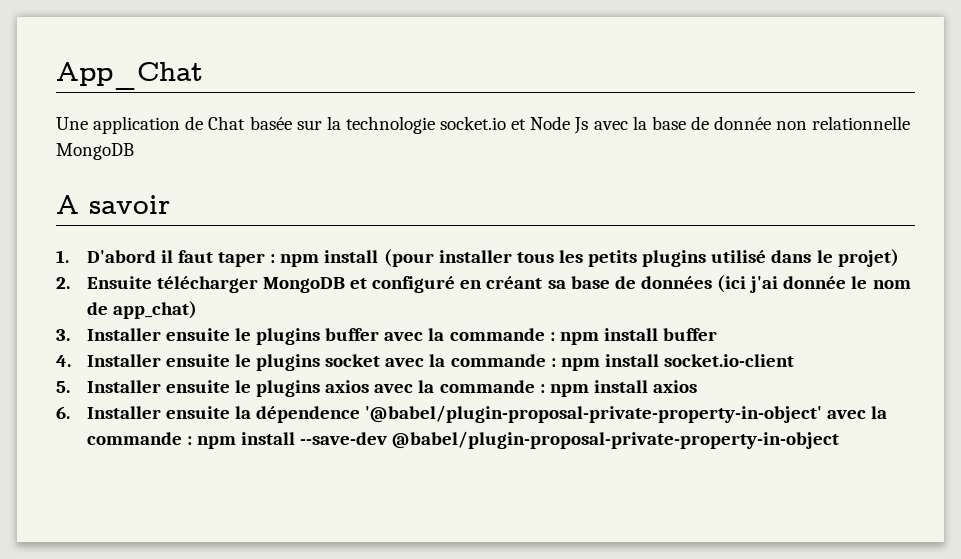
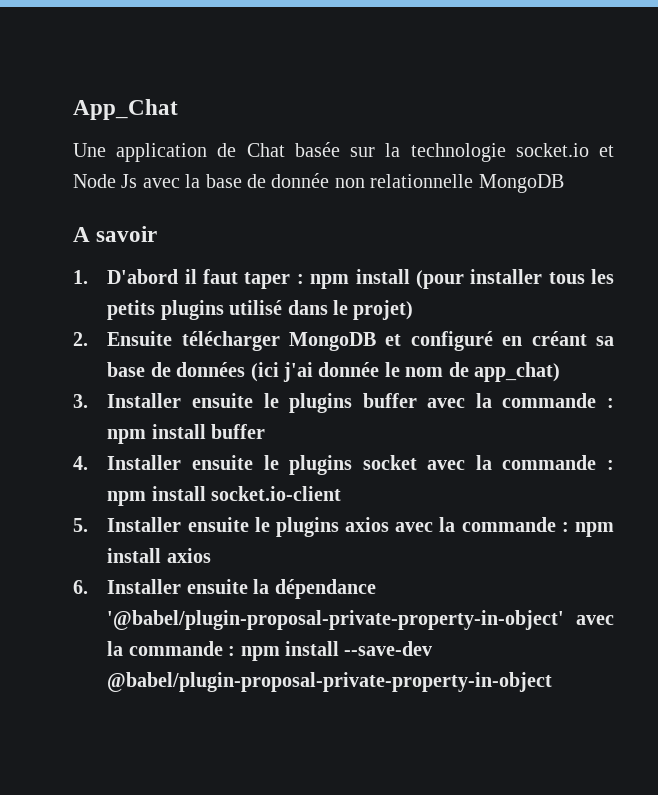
- 6. Installer ensuite la dépendence '@babel/plugin-proposal-private-property-in-object' avec la commande : npm install --save-dev @babel/plugin-proposal-private-property-in-object
+ 6. Installer ensuite la dépendance '@babel/plugin-proposal-private-property-in-object' avec la commande : npm install --save-dev @babel/plugin-proposal-private-property-in-object

